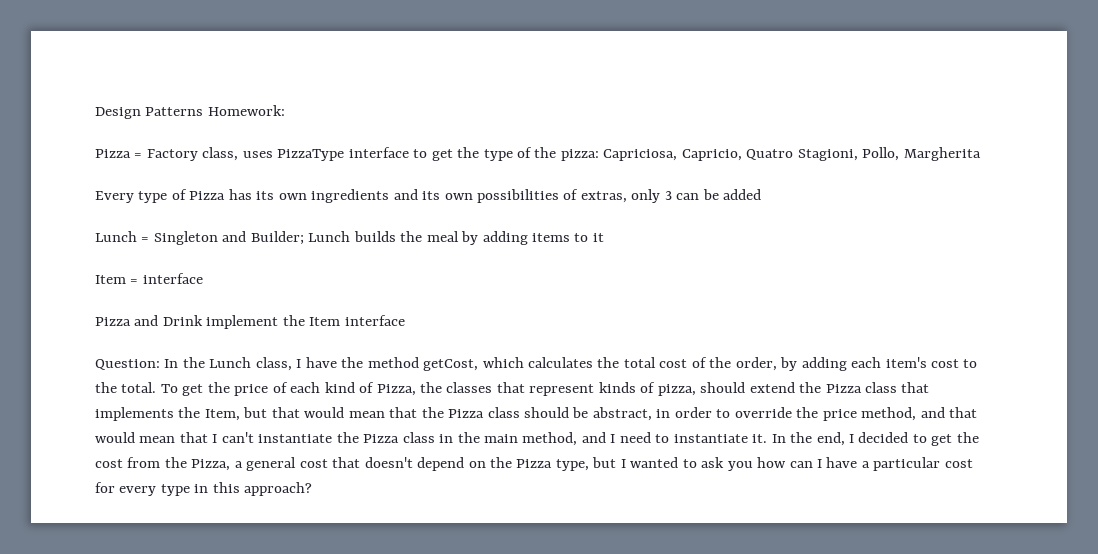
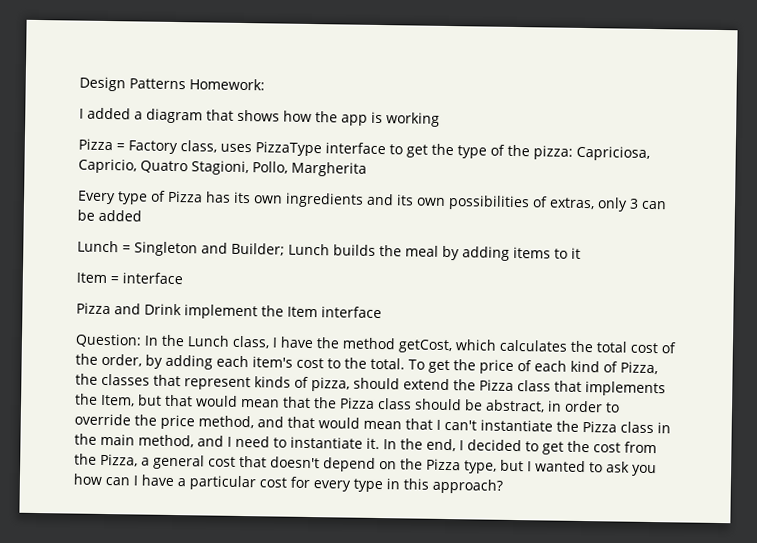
+ I added a diagram that shows how the app is working

